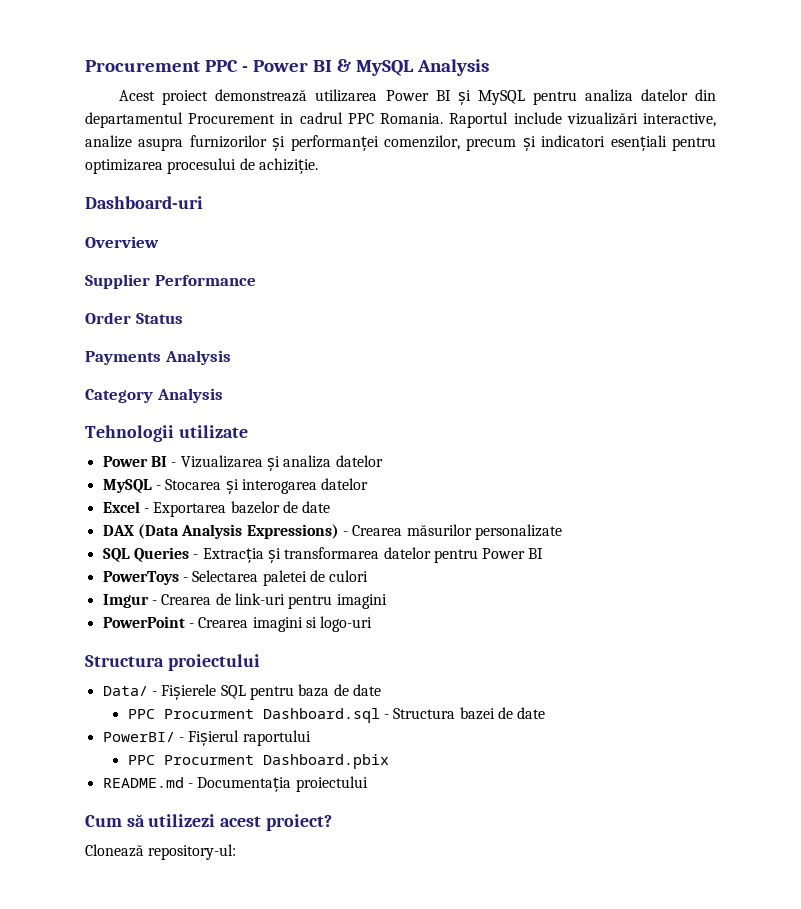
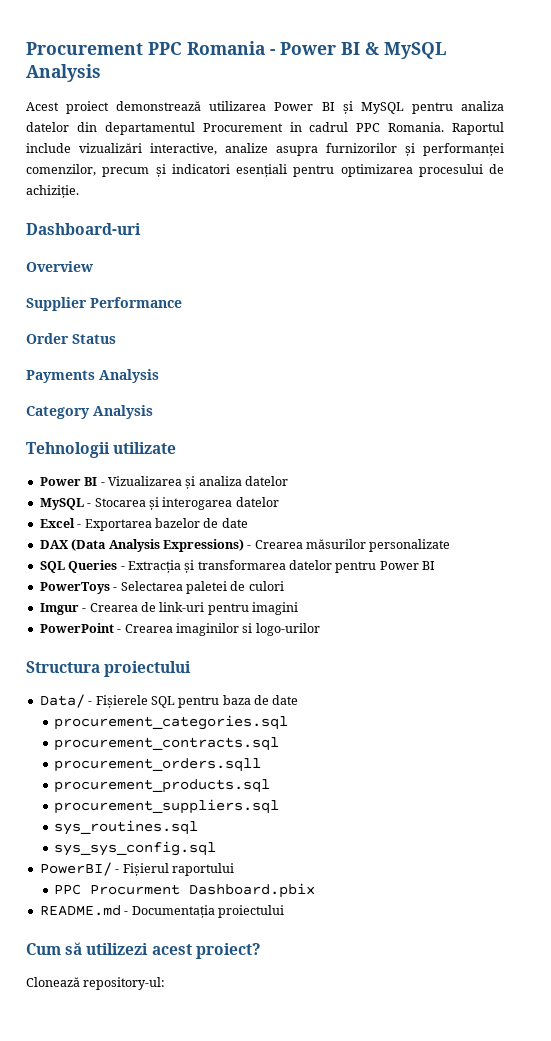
- Procurement PPC - Power BI & MySQL Analysis
+ Procurement PPC Romania - Power BI & MySQL Analysis
- PowerPoint - Crearea imagini si logo-uri
+ PowerPoint - Crearea imaginilor si logo-urilor
- PPC Procurment Dashboard.sql - Structura bazei de date
+ procurement_categories.sql
+ procurement_contracts.sql
+ procurement_orders.sqll
+ procurement_products.sql
+ procurement_suppliers.sql
+ sys_routines.sql
+ sys_sys_config.sql

